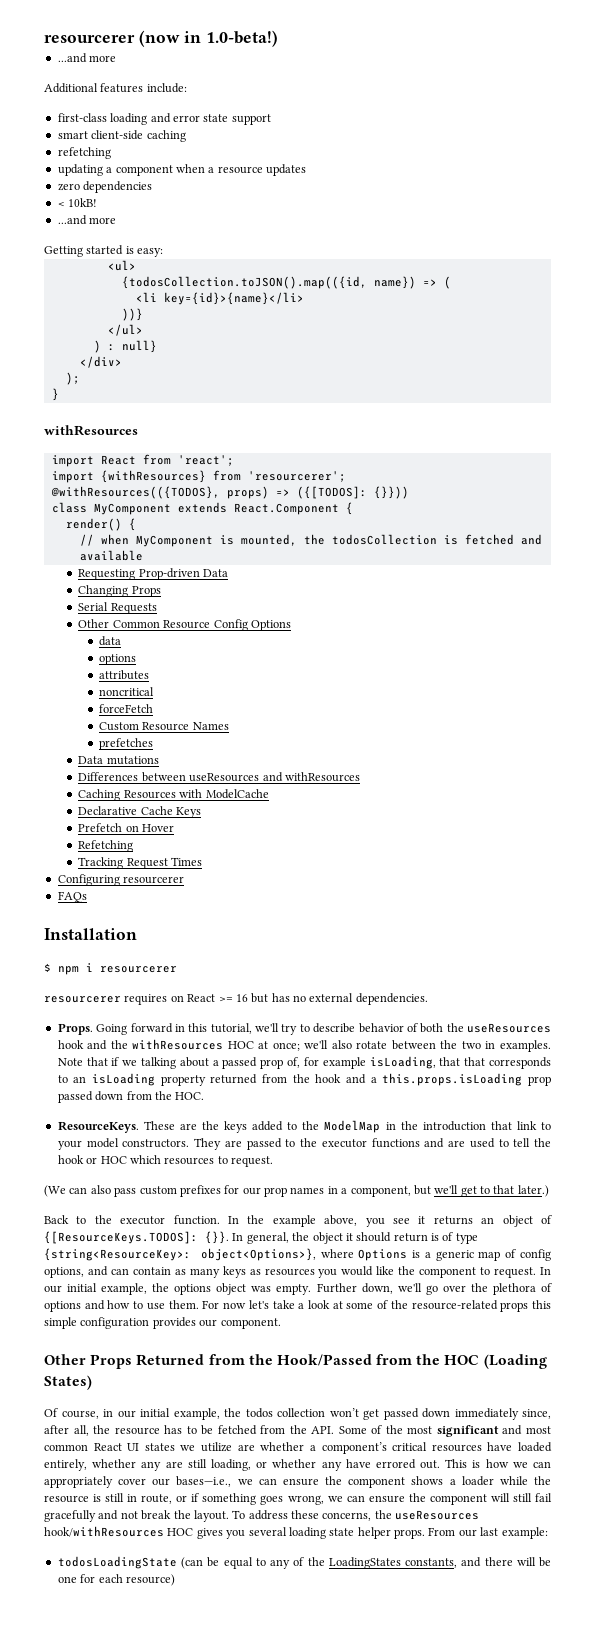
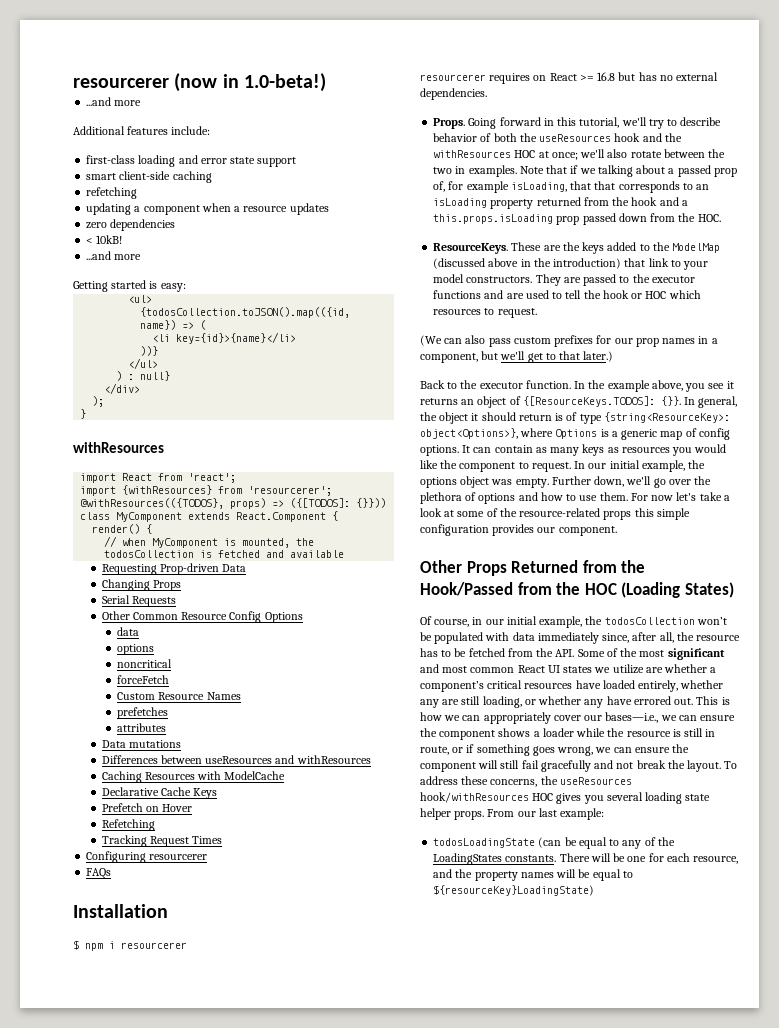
- attributes
+ attributes
- resourcerer requires on React >= 16 but has no external dependencies.
+ resourcerer requires on React >= 16.8 but has no external dependencies.
- These are the keys added to the ModelMap in the introduction that link to your model constructors.
+ These are the keys added to the ModelMap (discussed above in the introduction) that link to your model constructors.
- In general, the object it should return is of type {string<ResourceKey>: object<Options>}, where Options is a generic map of config options, and can contain as many keys as resources you would like the component to request.
+ In general, the object it should return is of type {string<ResourceKey>: object<Options>}, where Options is a generic map of config options. It can contain as many keys as resources you would like the component to request.
- Of course, in our initial example, the todos collection won’t get passed down immediately since, after all, the resource has to be fetched from the API. Some of the most significant and most common React UI states we utilize are whether a component’s critical resources have loaded entirely, whether any are still loading, or whether any have errored out.
+ Of course, in our initial example, the todosCollection won’t be populated with data immediately since, after all, the resource has to be fetched from the API. Some of the most significant and most common React UI states we utilize are whether a component’s critical resources have loaded entirely, whether any are still loading, or whether any have errored out.
- todosLoadingState (can be equal to any of the LoadingStates constants, and there will be one for each resource)
+ todosLoadingState (can be equal to any of the LoadingStates constants. There will be one for each resource, and the property names will be equal to ${resourceKey}LoadingState)

